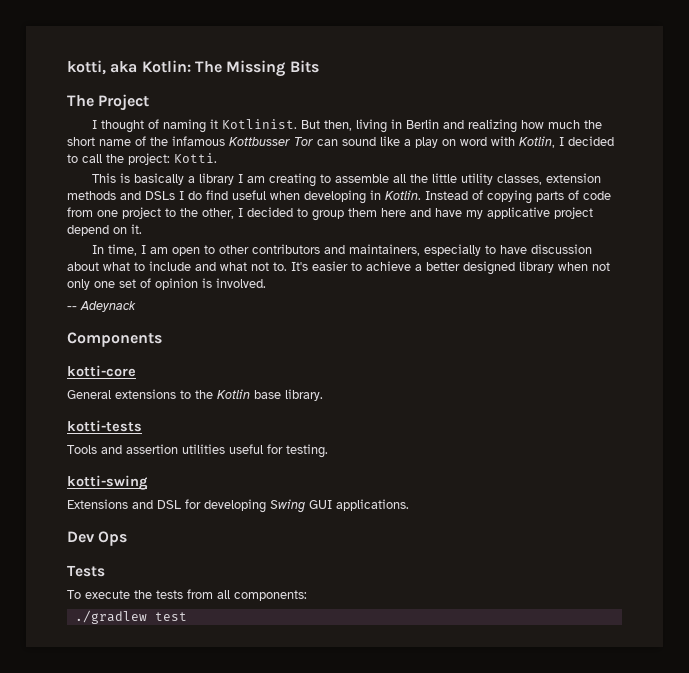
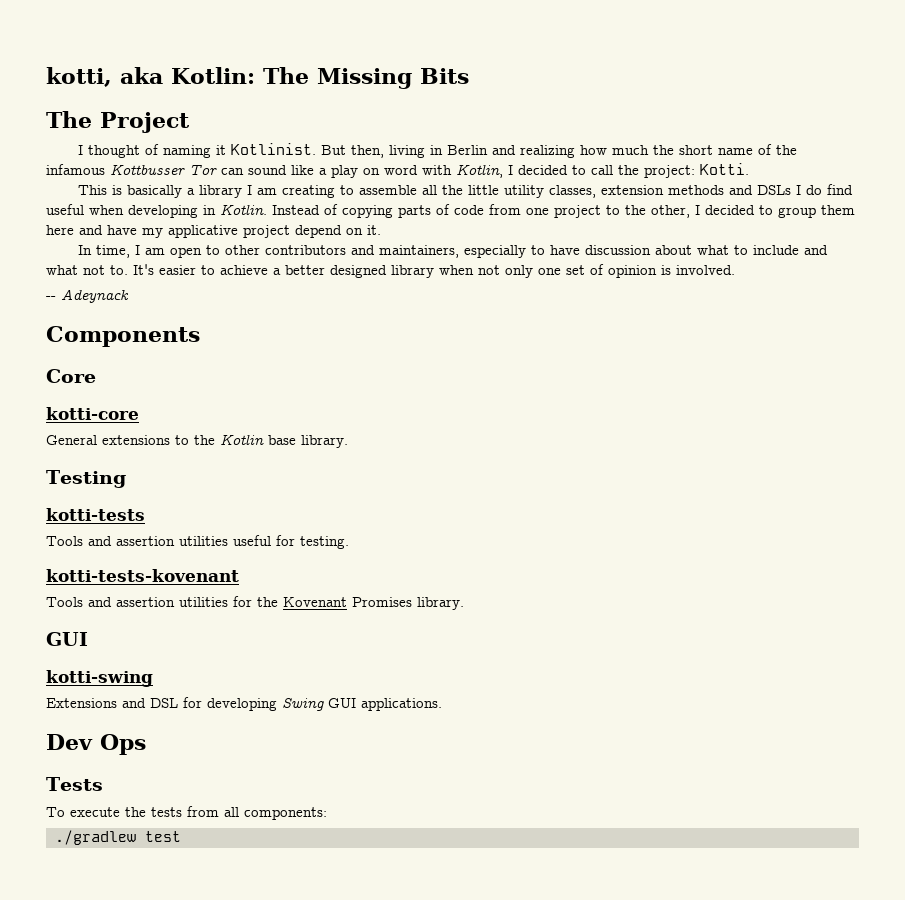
+ Core
+ Testing
+ kotti-tests-kovenant
+ Tools and assertion utilities for the Kovenant Promises library.
+ GUI

